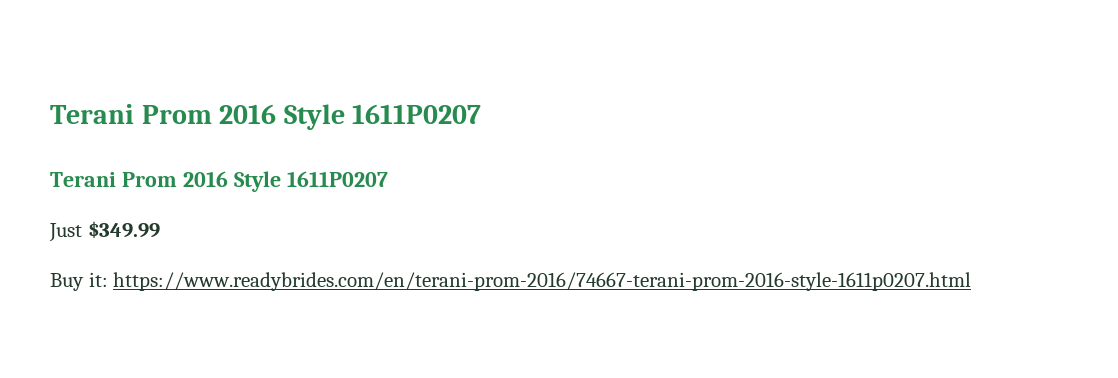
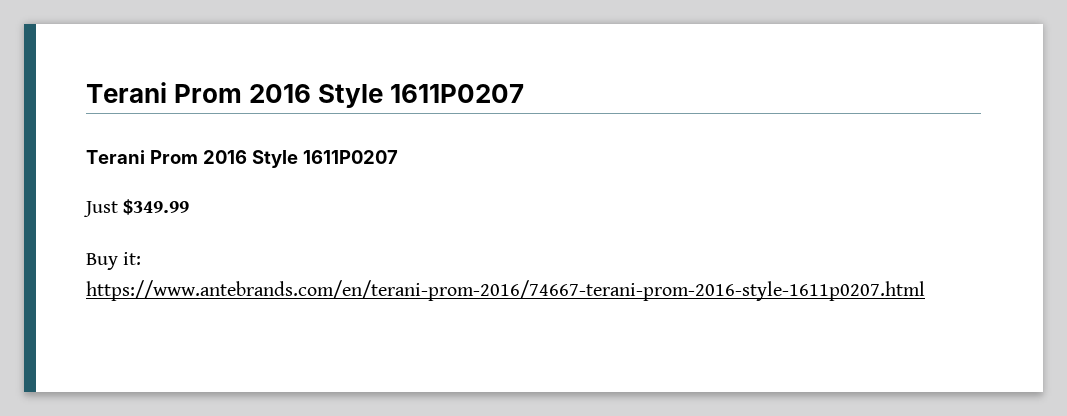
- Buy it: https://www.readybrides.com/en/terani-prom-2016/74667-terani-prom-2016-style-1611p0207.html
+ Buy it: https://www.antebrands.com/en/terani-prom-2016/74667-terani-prom-2016-style-1611p0207.html

